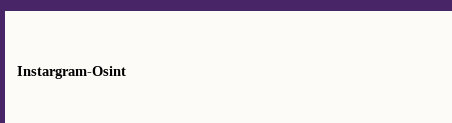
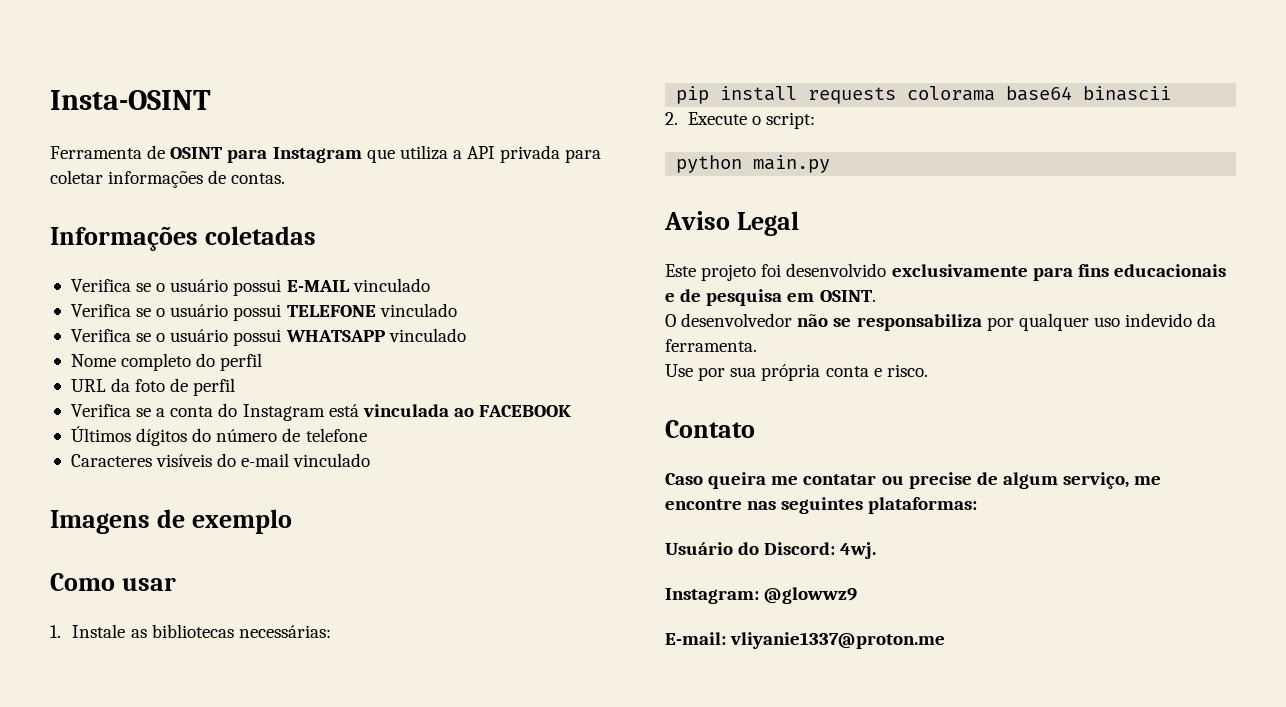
- Instargram-Osint
+ Insta-OSINT
+ Ferramenta de OSINT para Instagram que utiliza a API privada para coletar informações de contas.
+ Informações coletadas
+ Verifica se o usuário possui E-MAIL vinculado
+ Verifica se o usuário possui TELEFONE vinculado
+ Verifica se o usuário possui WHATSAPP vinculado
+ Nome completo do perfil
+ URL da foto de perfil
+ Verifica se a conta do Instagram está vinculada ao FACEBOOK
+ Últimos dígitos do número de telefone
+ Caracteres visíveis do e-mail vinculado
+ Imagens de exemplo
+ Como usar
+ 1. Instale as bibliotecas necessárias:
+ pip install requests colorama base64 binascii
+ 2. Execute o script:
+ python main.py
+ Aviso Legal
+ Este projeto foi desenvolvido exclusivamente para fins educacionais e de pesquisa em OSINT.
+ O desenvolvedor não se responsabiliza por qualquer uso indevido da ferramenta.
+ Use por sua própria conta e risco.
+ Contato
+ Caso queira me contatar ou precise de algum serviço, me encontre nas seguintes plataformas:
+ Usuário do Discord: 4wj.
+ Instagram: @glowwz9
+ E-mail: vliyanie1337@proton.me

